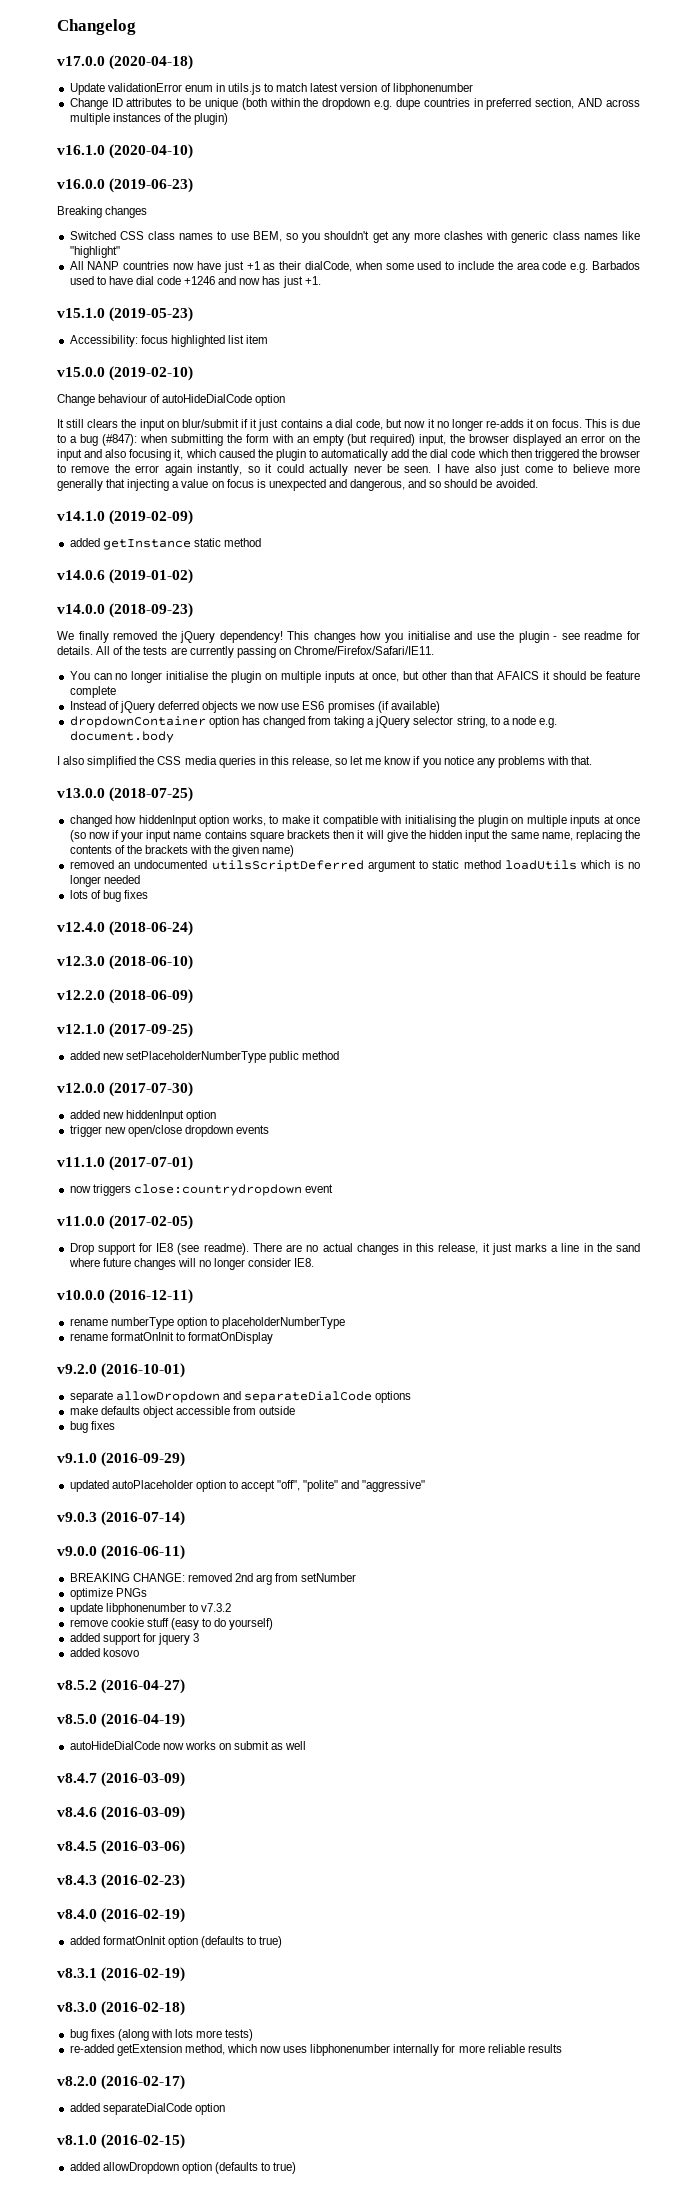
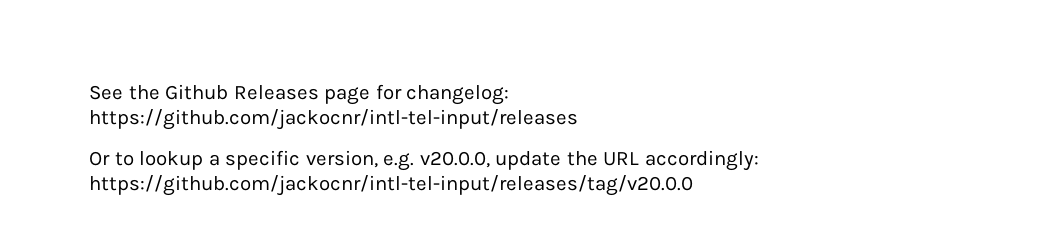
- Changelog
- v17.0.0 (2020-04-18)
- Update validationError enum in utils.js to match latest version of libphonenumber
- Change ID attributes to be unique (both within the dropdown e.g. dupe countries in preferred section, AND across multiple instances of the plugin)
- v16.1.0 (2020-04-10)
- v16.0.0 (2019-06-23)
- Breaking changes
- Switched CSS class names to use BEM, so you shouldn't get any more clashes with generic class names like "highlight"
- All NANP countries now have just +1 as their dialCode, when some used to include the area code e.g. Barbados used to have dial code +1246 and now has just +1.
- v15.1.0 (2019-05-23)
- Accessibility: focus highlighted list item
- v15.0.0 (2019-02-10)
- Change behaviour of autoHideDialCode option
- It still clears the input on blur/submit if it just contains a dial code, but now it no longer re-adds it on focus. This is due to a bug (#847): when submitting the form with an empty (but required) input, the browser displayed an error on the input and also focusing it, which caused the plugin to automatically add the dial code which then triggered the browser to remove the error again instantly, so it could actually never be seen. I have also just come to believe more generally that injecting a value on focus is unexpected and dangerous, and so should be avoided.
- v14.1.0 (2019-02-09)
- added getInstance static method
- v14.0.6 (2019-01-02)
- v14.0.0 (2018-09-23)
- We finally removed the jQuery dependency! This changes how you initialise and use the plugin - see readme for details. All of the tests are currently passing on Chrome/Firefox/Safari/IE11.
- You can no longer initialise the plugin on multiple inputs at once, but other than that AFAICS it should be feature complete
- Instead of jQuery deferred objects we now use ES6 promises (if available)
- dropdownContainer option has changed from taking a jQuery selector string, to a node e.g. document.body
- I also simplified the CSS media queries in this release, so let me know if you notice any problems with that.
- v13.0.0 (2018-07-25)
- changed how hiddenInput option works, to make it compatible with initialising the plugin on multiple inputs at once (so now if your input name contains square brackets then it will give the hidden input the same name, replacing the contents of the brackets with the given name)
- removed an undocumented utilsScriptDeferred argument to static method loadUtils which is no longer needed
- lots of bug fixes
- v12.4.0 (2018-06-24)
- v12.3.0 (2018-06-10)
- v12.2.0 (2018-06-09)
- v12.1.0 (2017-09-25)
- added new setPlaceholderNumberType public method
- v12.0.0 (2017-07-30)
- added new hiddenInput option
- trigger new open/close dropdown events
- v11.1.0 (2017-07-01)
- now triggers close:countrydropdown event
- v11.0.0 (2017-02-05)
- Drop support for IE8 (see readme). There are no actual changes in this release, it just marks a line in the sand where future changes will no longer consider IE8.
- v10.0.0 (2016-12-11)
- rename numberType option to placeholderNumberType
- rename formatOnInit to formatOnDisplay
- v9.2.0 (2016-10-01)
- separate allowDropdown and separateDialCode options
- make defaults object accessible from outside
- bug fixes
- v9.1.0 (2016-09-29)
- updated autoPlaceholder option to accept "off", "polite" and "aggressive"
- v9.0.3 (2016-07-14)
- v9.0.0 (2016-06-11)
- BREAKING CHANGE: removed 2nd arg from setNumber
- optimize PNGs
- update libphonenumber to v7.3.2
- remove cookie stuff (easy to do yourself)
- added support for jquery 3
- added kosovo
- v8.5.2 (2016-04-27)
- v8.5.0 (2016-04-19)
- autoHideDialCode now works on submit as well
- v8.4.7 (2016-03-09)
- v8.4.6 (2016-03-09)
- v8.4.5 (2016-03-06)
- v8.4.3 (2016-02-23)
- v8.4.0 (2016-02-19)
- added formatOnInit option (defaults to true)
- v8.3.1 (2016-02-19)
- v8.3.0 (2016-02-18)
- bug fixes (along with lots more tests)
- re-added getExtension method, which now uses libphonenumber internally for more reliable results
- v8.2.0 (2016-02-17)
- added separateDialCode option
- v8.1.0 (2016-02-15)
- added allowDropdown option (defaults to true)
+ See the Github Releases page for changelog: https://github.com/jackocnr/intl-tel-input/releases
+ Or to lookup a specific version, e.g. v20.0.0, update the URL accordingly: https://github.com/jackocnr/intl-tel-input/releases/tag/v20.0.0

